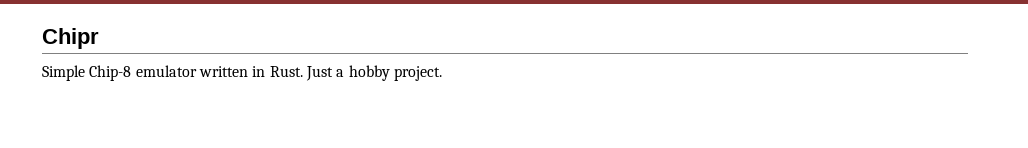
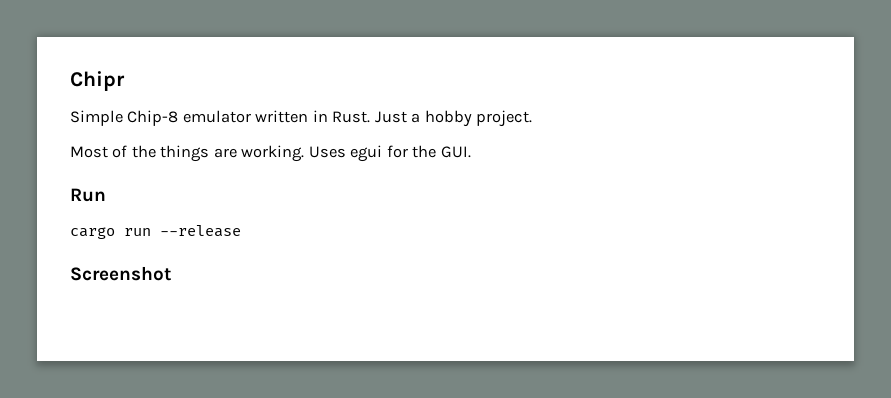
+ Most of the things are working. Uses egui for the GUI.
+ Run
+ cargo run --release
+ Screenshot

